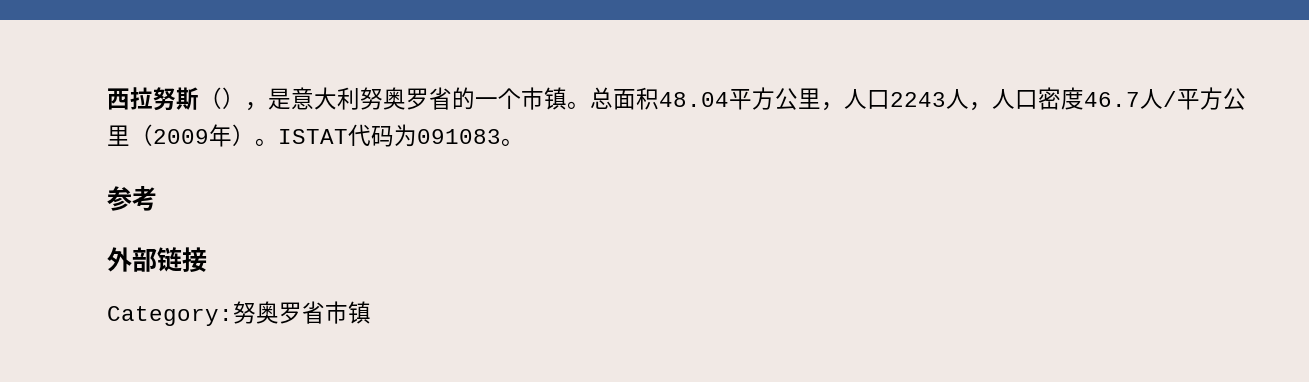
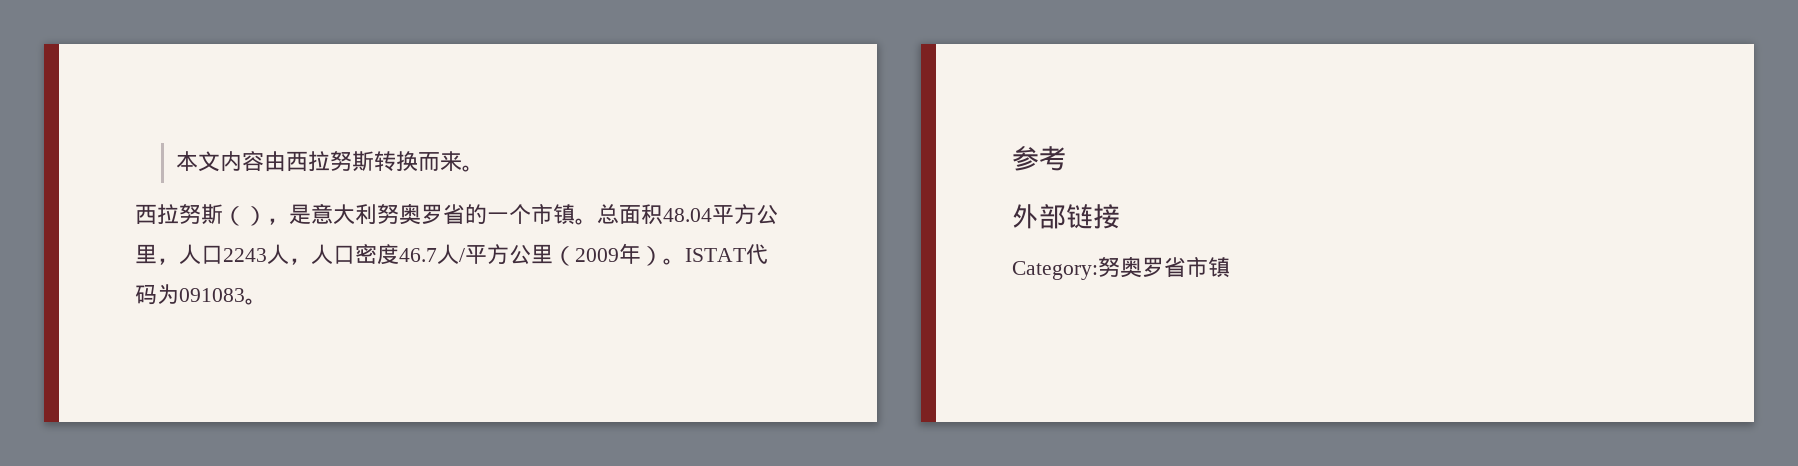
+ 本文内容由西拉努斯转换而来。

